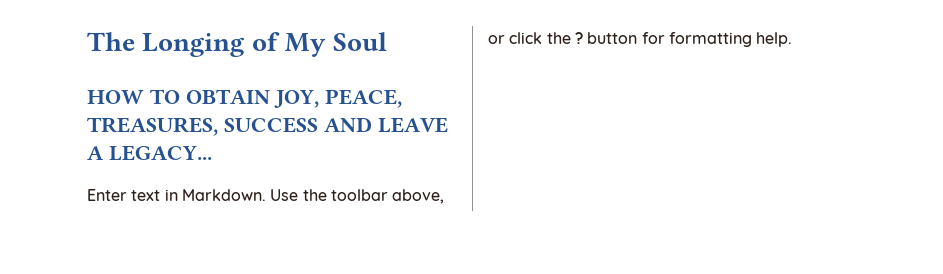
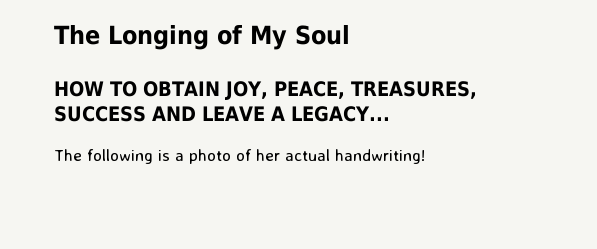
- Enter text in Markdown. Use the toolbar above, or click the ? button for formatting help.
+ The following is a photo of her actual handwriting!

